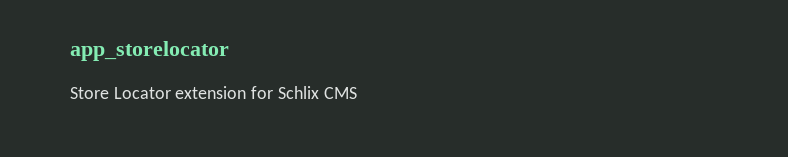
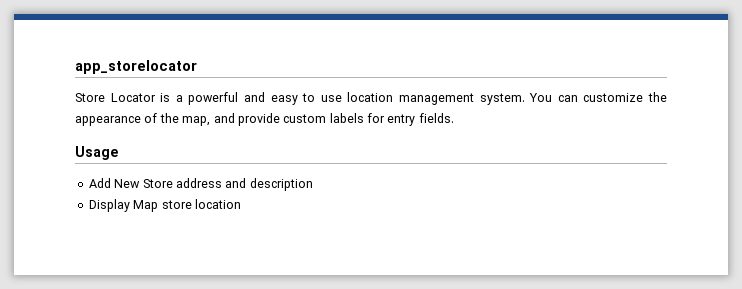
- Store Locator extension for Schlix CMS
+ Store Locator is a powerful and easy to use location management system. You can customize the appearance of the map, and provide custom labels for entry fields.
+ Usage
+ Add New Store address and description
+ Display Map store location

